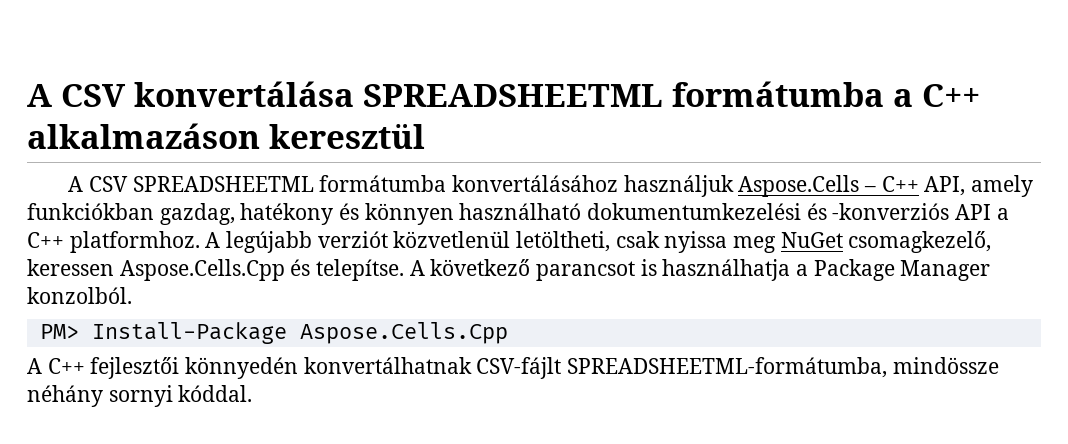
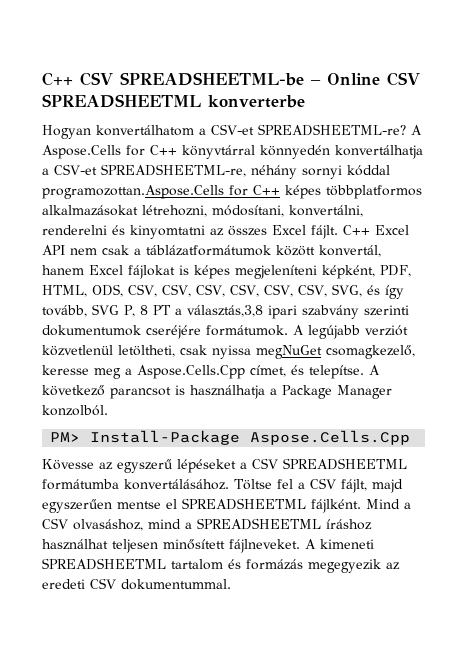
- A CSV konvertálása SPREADSHEETML formátumba a C++ alkalmazáson keresztül
- A CSV SPREADSHEETML formátumba konvertálásához használjuk Aspose.Cells – C++ API, amely funkciókban gazdag, hatékony és könnyen használható dokumentumkezelési és -konverziós API a C++ platformhoz.
+ C++ CSV SPREADSHEETML-be – Online CSV SPREADSHEETML konverterbe
+ Hogyan konvertálhatom a CSV-et SPREADSHEETML-re? A Aspose.Cells for C++ könyvtárral könnyedén konvertálhatja a CSV-et SPREADSHEETML-re, néhány sornyi kóddal programozottan.Aspose.Cells for C++ képes többplatformos alkalmazásokat létrehozni, módosítani, konvertálni, renderelni és kinyomtatni az összes Excel fájlt. C++ Excel API nem csak a táblázatformátumok között konvertál, hanem Excel fájlokat is képes megjeleníteni képként, PDF, HTML, ODS, CSV, CSV, CSV, CSV, CSV, CSV, SVG, és így tovább, SVG P, 8 PT a választás,3,8 ipari szabvány szerinti dokumentumok cseréjére formátumok.
- A legújabb verziót közvetlenül letöltheti, csak nyissa meg NuGet csomagkezelő, keressen Aspose.Cells.Cpp és telepítse.
+ A legújabb verziót közvetlenül letöltheti, csak nyissa megNuGet csomagkezelő, keresse meg a Aspose.Cells.Cpp címet, és telepítse.
- A C++ fejlesztői könnyedén konvertálhatnak CSV-fájlt SPREADSHEETML-formátumba, mindössze néhány sornyi kóddal.
+ Kövesse az egyszerű lépéseket a CSV SPREADSHEETML formátumba konvertálásához. Töltse fel a CSV fájlt, majd egyszerűen mentse el SPREADSHEETML fájlként. Mind a CSV olvasáshoz, mind a SPREADSHEETML íráshoz használhat teljesen minősített fájlneveket. A kimeneti SPREADSHEETML tartalom és formázás megegyezik az eredeti CSV dokumentummal.

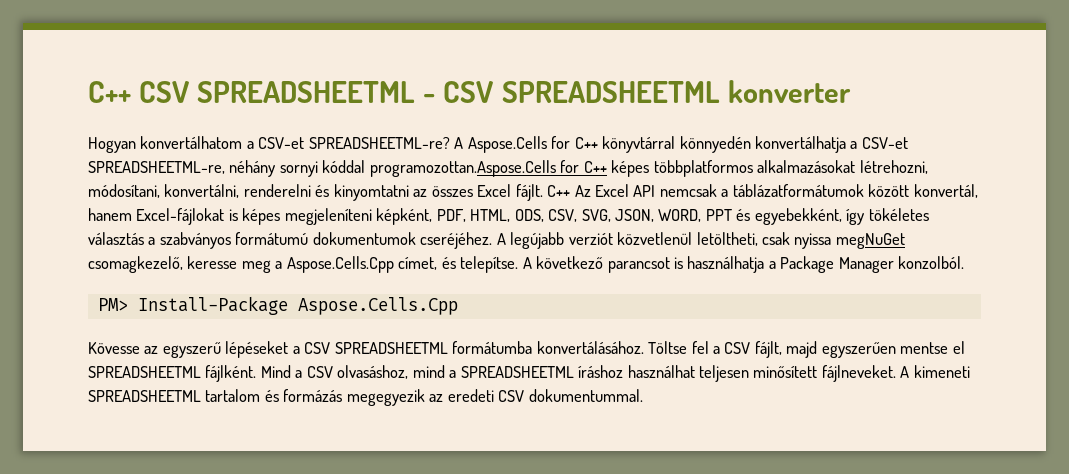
- C++ CSV SPREADSHEETML-be – Online CSV SPREADSHEETML konverterbe
+ C++ CSV SPREADSHEETML - CSV SPREADSHEETML konverter
- C++ Excel API nem csak a táblázatformátumok között konvertál, hanem Excel fájlokat is képes megjeleníteni képként, PDF, HTML, ODS, CSV, CSV, CSV, CSV, CSV, CSV, SVG, és így tovább, SVG P, 8 PT a választás,3,8 ipari szabvány szerinti dokumentumok cseréjére formátumok.
+ C++ Az Excel API nemcsak a táblázatformátumok között konvertál, hanem Excel-fájlokat is képes megjeleníteni képként, PDF, HTML, ODS, CSV, SVG, JSON, WORD, PPT és egyebekként, így tökéletes választás a szabványos formátumú dokumentumok cseréjéhez.

